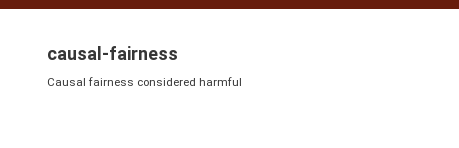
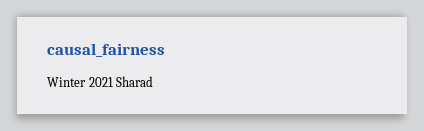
- causal-fairness
- Causal fairness considered harmful
+ causal_fairness
+ Winter 2021 Sharad

